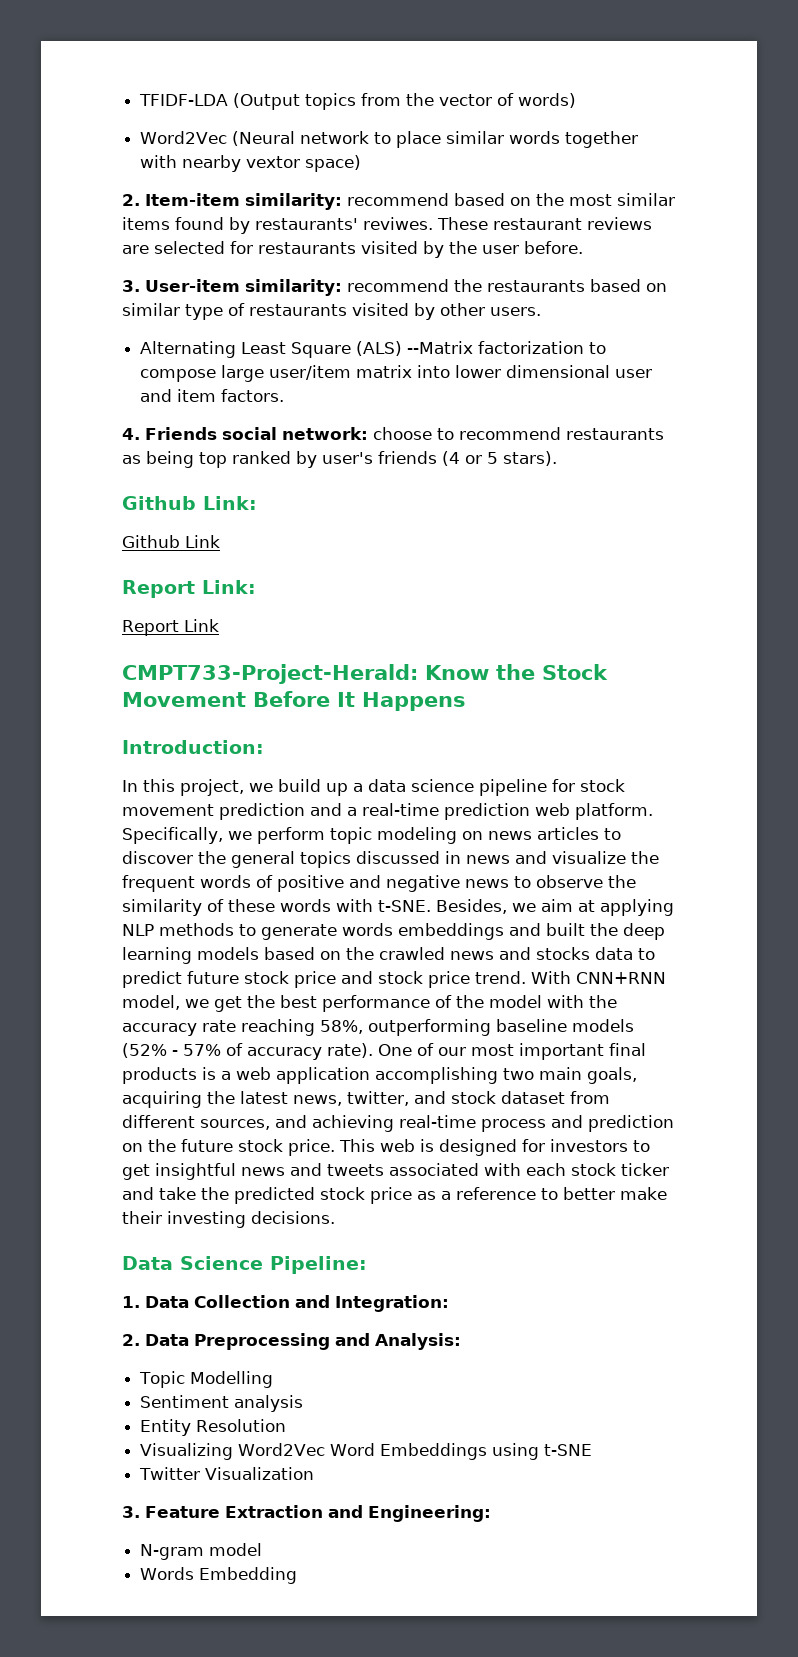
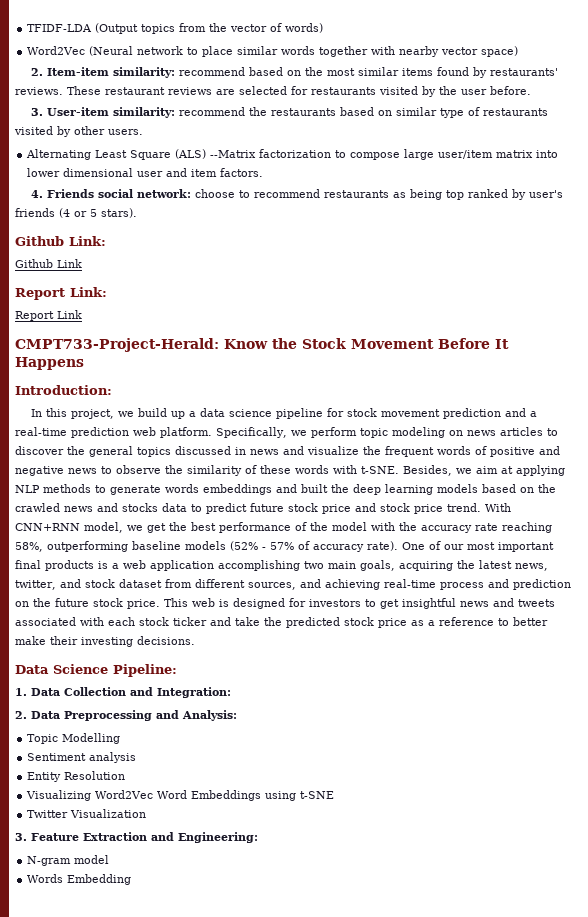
- Word2Vec (Neural network to place similar words together with nearby vextor space)
+ Word2Vec (Neural network to place similar words together with nearby vector space)
- 2. Item-item similarity: recommend based on the most similar items found by restaurants' reviwes.
+ 2. Item-item similarity: recommend based on the most similar items found by restaurants' reviews.

